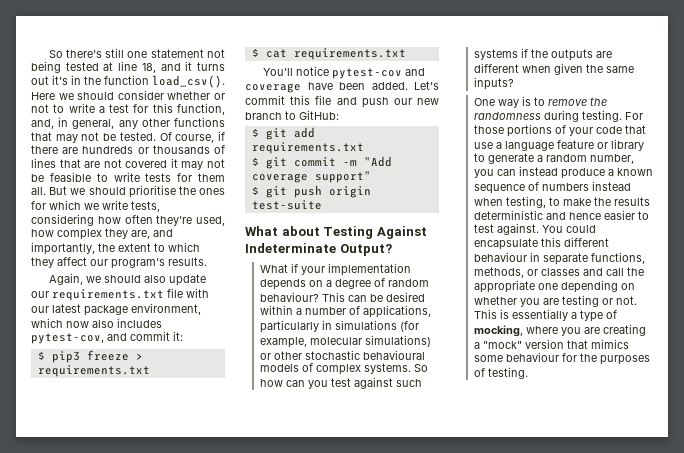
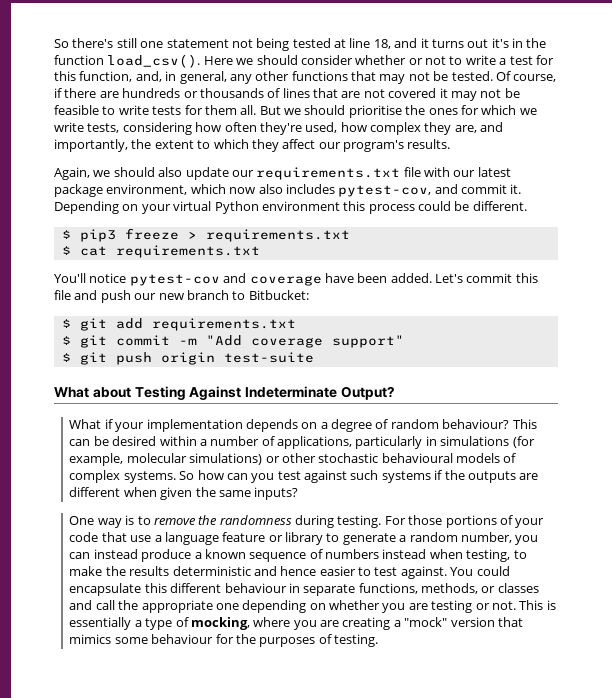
- Again, we should also update our requirements.txt file with our latest package environment, which now also includes pytest-cov, and commit it:
+ Again, we should also update our requirements.txt file with our latest package environment, which now also includes pytest-cov, and commit it. Depending on your virtual Python environment this process could be different.
- Let's commit this file and push our new branch to GitHub:
+ Let's commit this file and push our new branch to Bitbucket:

